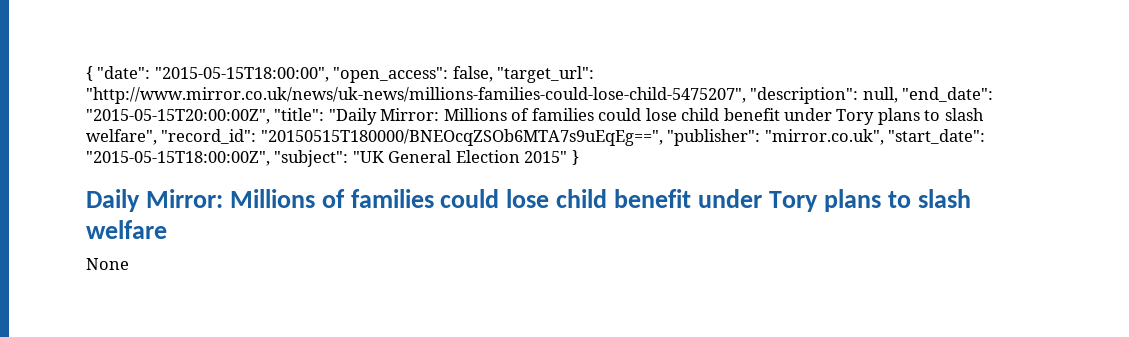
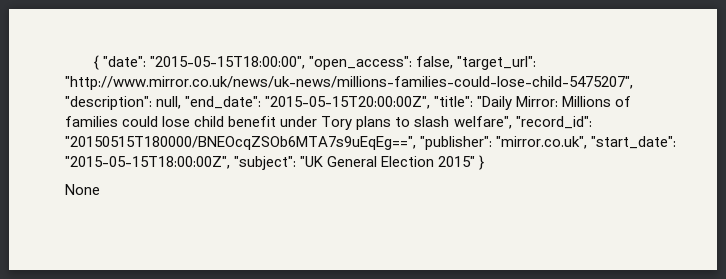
- Daily Mirror: Millions of families could lose child benefit under Tory plans to slash welfare

